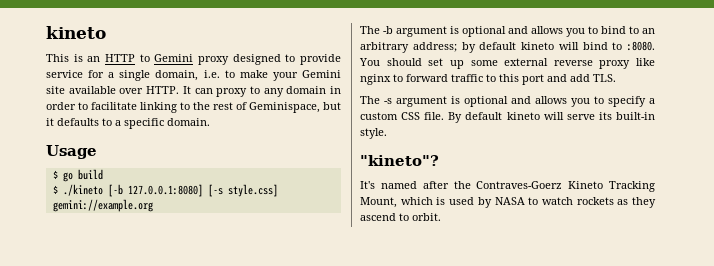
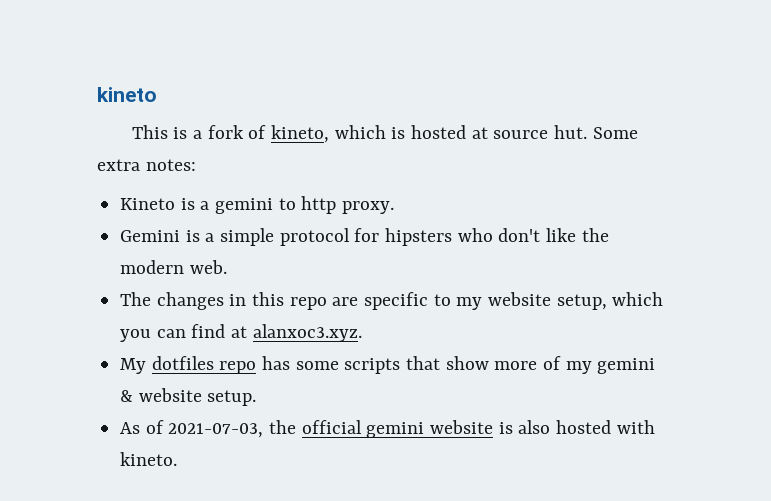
- This is an HTTP to Gemini proxy designed to provide service for a single domain, i.e. to make your Gemini site available over HTTP. It can proxy to any domain in order to facilitate linking to the rest of Geminispace, but it defaults to a specific domain.
- Usage
- $ go build
- $ ./kineto [-b 127.0.0.1:8080] [-s style.css] gemini://example.org
- The -b argument is optional and allows you to bind to an arbitrary address; by default kineto will bind to :8080. You should set up some external reverse proxy like nginx to forward traffic to this port and add TLS.
- The -s argument is optional and allows you to specify a custom CSS file. By default kineto will serve its built-in style.
- "kineto"?
- It's named after the Contraves-Goerz Kineto Tracking Mount, which is used by NASA to watch rockets as they ascend to orbit.
+ This is a fork of kineto, which is hosted at source hut. Some extra notes:
+ Kineto is a gemini to http proxy.
+ Gemini is a simple protocol for hipsters who don't like the modern web.
+ The changes in this repo are specific to my website setup, which you can find at alanxoc3.xyz.
+ My dotfiles repo has some scripts that show more of my gemini & website setup.
+ As of 2021-07-03, the official gemini website is also hosted with kineto.

